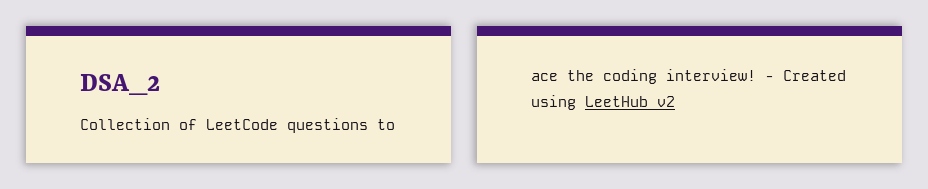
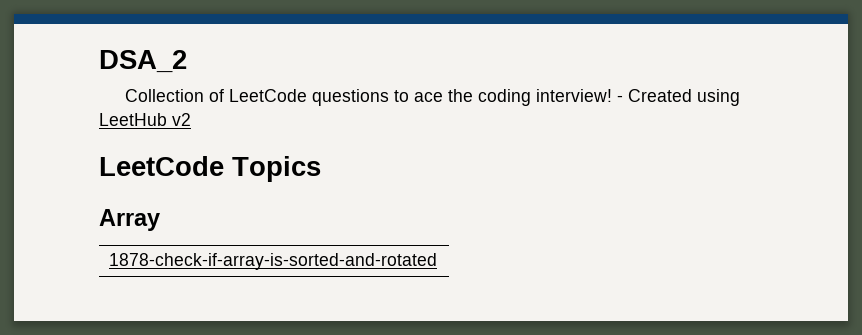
+ LeetCode Topics
+ Array
+ 1878-check-if-array-is-sorted-and-rotated

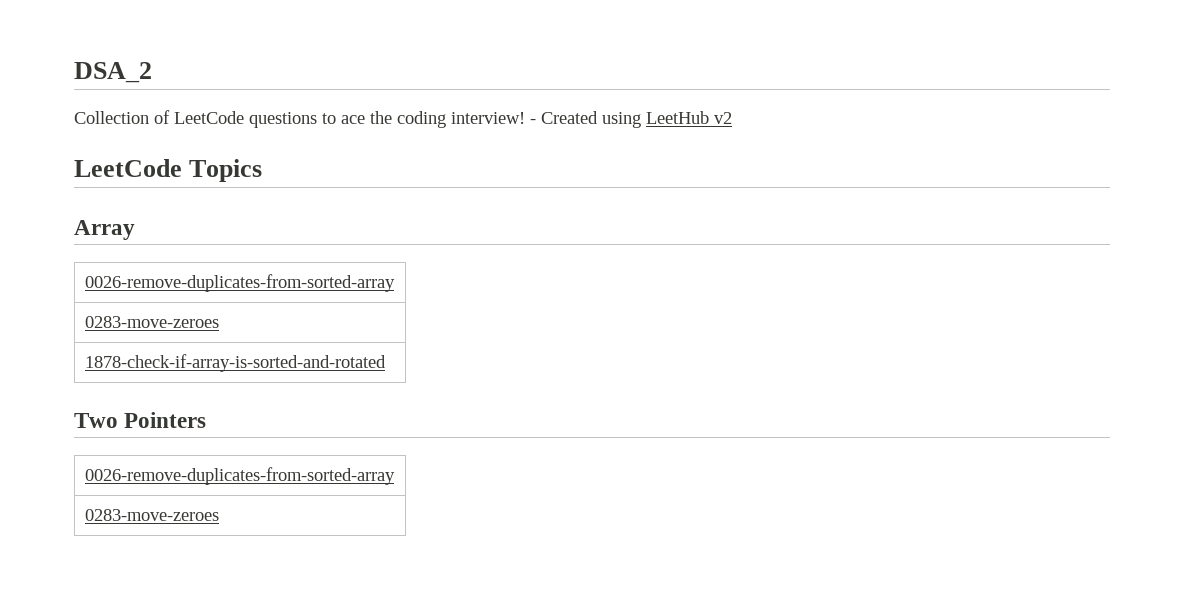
  Array
+ 0026-remove-duplicates-from-sorted-array
+ 0283-move-zeroes
+ Two Pointers
+ 0026-remove-duplicates-from-sorted-array
+ 0283-move-zeroes

